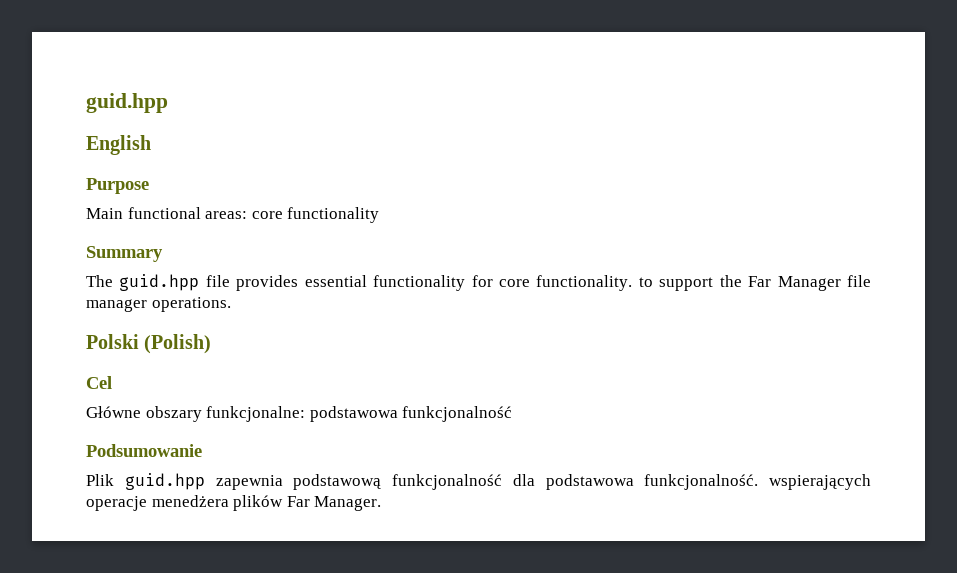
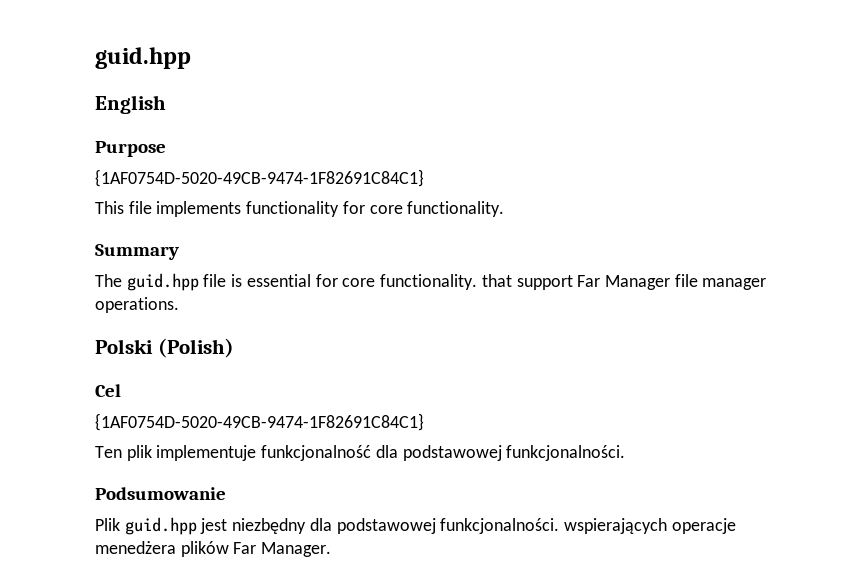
  Purpose
- Main functional areas: core functionality
+ {1AF0754D-5020-49CB-9474-1F82691C84C1}
+ This file implements functionality for core functionality.
  Summary
- The guid.hpp file provides essential functionality for core functionality. to support the Far Manager file manager operations.
+ The guid.hpp file is essential for core functionality. that support Far Manager file manager operations.
  Cel
- Główne obszary funkcjonalne: podstawowa funkcjonalność
+ {1AF0754D-5020-49CB-9474-1F82691C84C1}
+ Ten plik implementuje funkcjonalność dla podstawowej funkcjonalności.
  Podsumowanie
- Plik guid.hpp zapewnia podstawową funkcjonalność dla podstawowa funkcjonalność. wspierających operacje menedżera plików Far Manager.
+ Plik guid.hpp jest niezbędny dla podstawowej funkcjonalności. wspierających operacje menedżera plików Far Manager.

